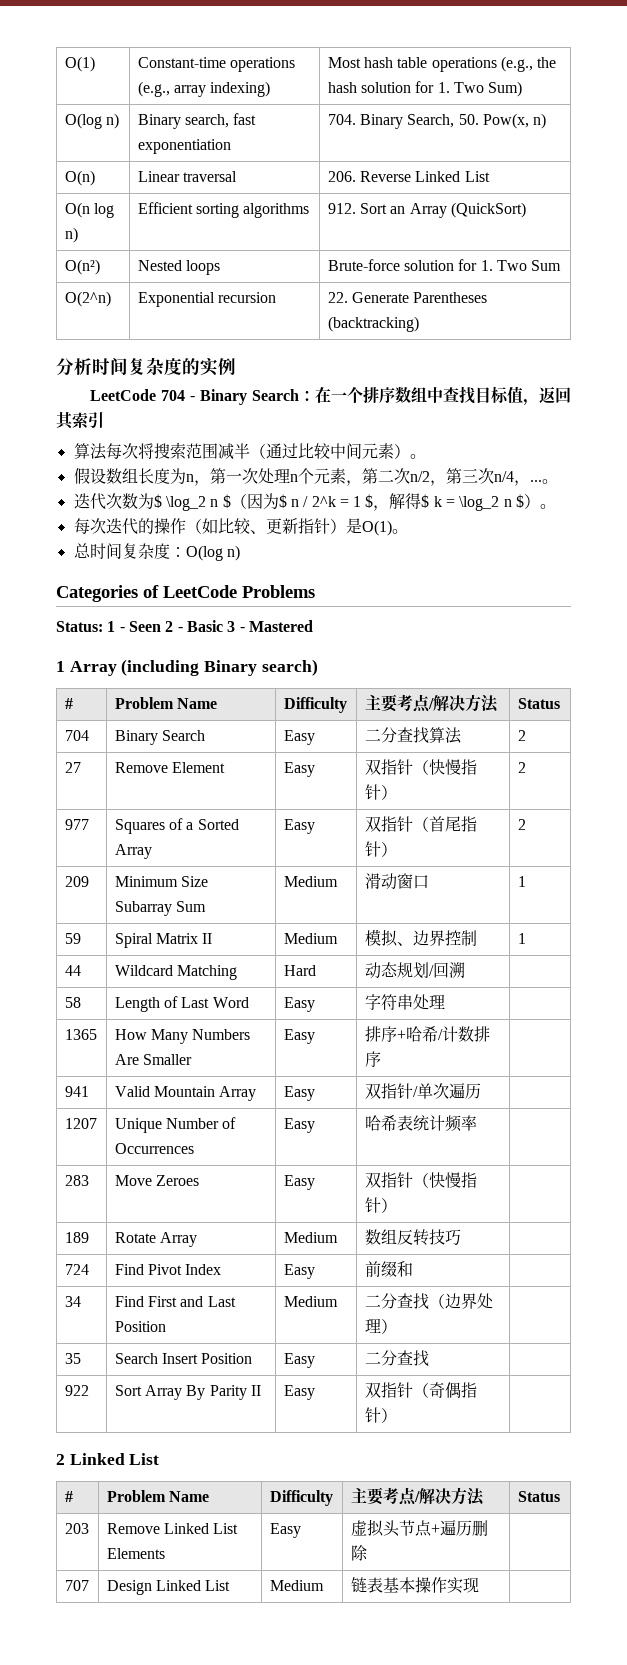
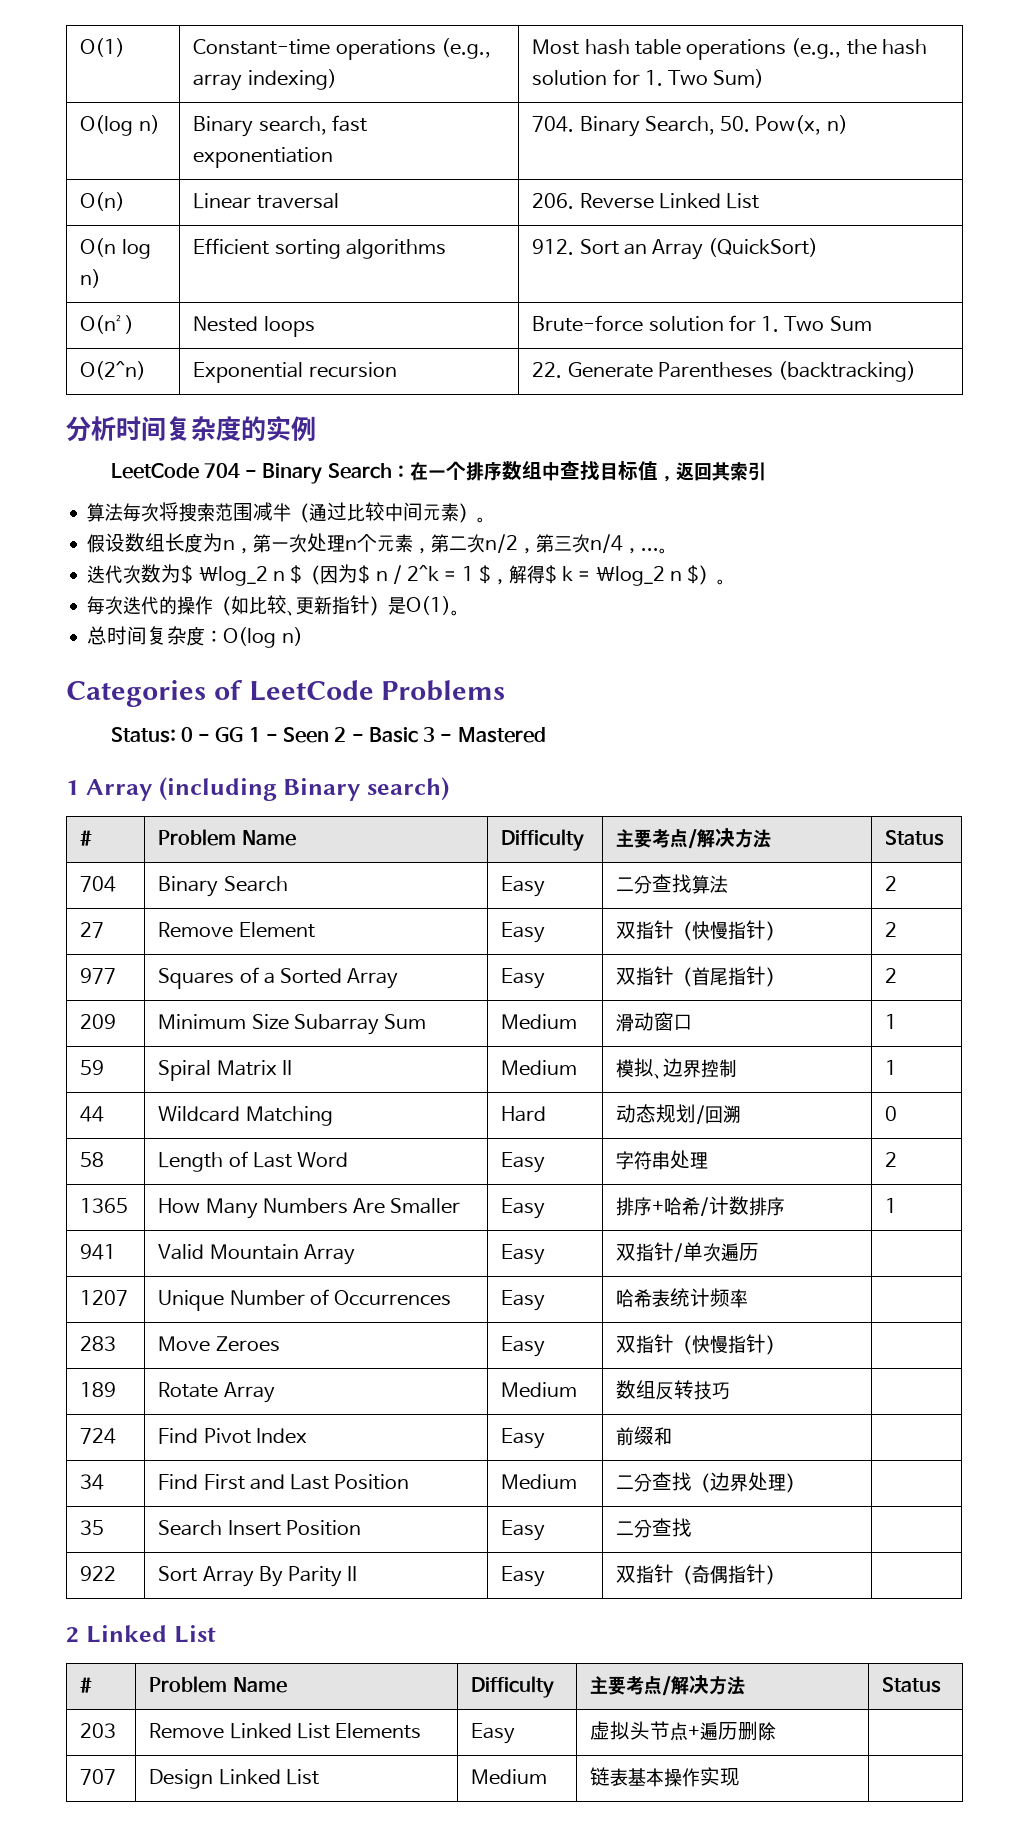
- Status: 1 - Seen 2 - Basic 3 - Mastered
+ Status: 0 - GG 1 - Seen 2 - Basic 3 - Mastered
- 44 | Wildcard Matching | Hard | 动态规划/回溯 |
+ 44 | Wildcard Matching | Hard | 动态规划/回溯 | 0
- 58 | Length of Last Word | Easy | 字符串处理 |
+ 58 | Length of Last Word | Easy | 字符串处理 | 2
- 1365 | How Many Numbers Are Smaller | Easy | 排序+哈希/计数排序 |
+ 1365 | How Many Numbers Are Smaller | Easy | 排序+哈希/计数排序 | 1

